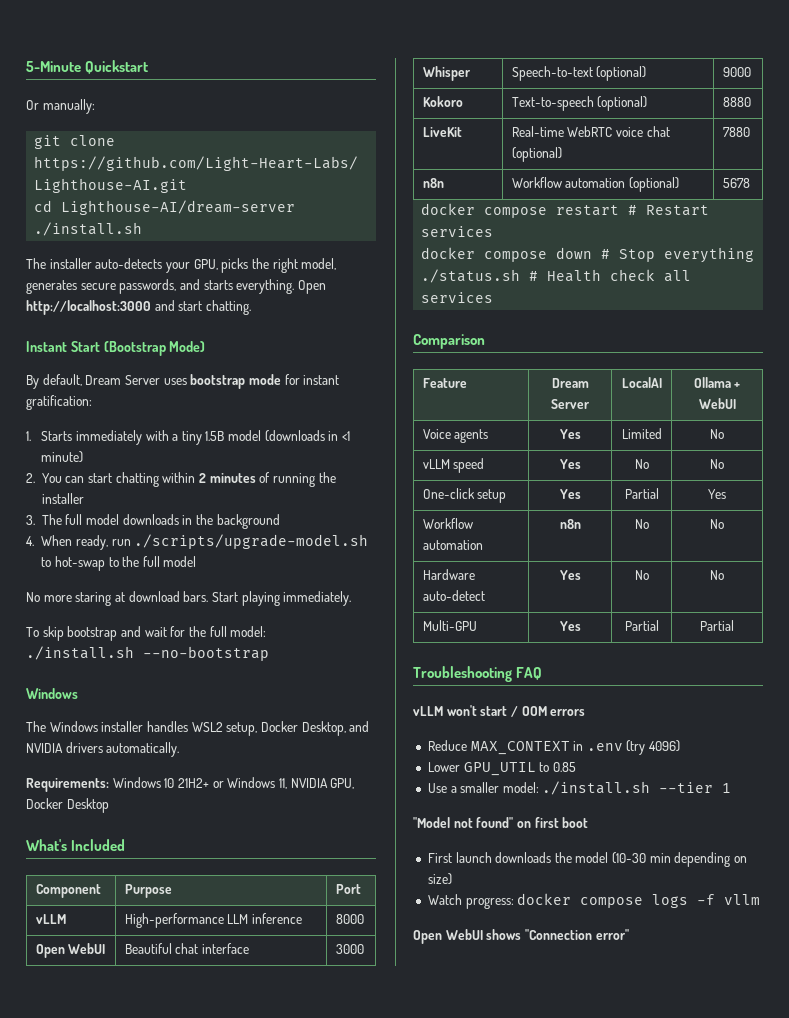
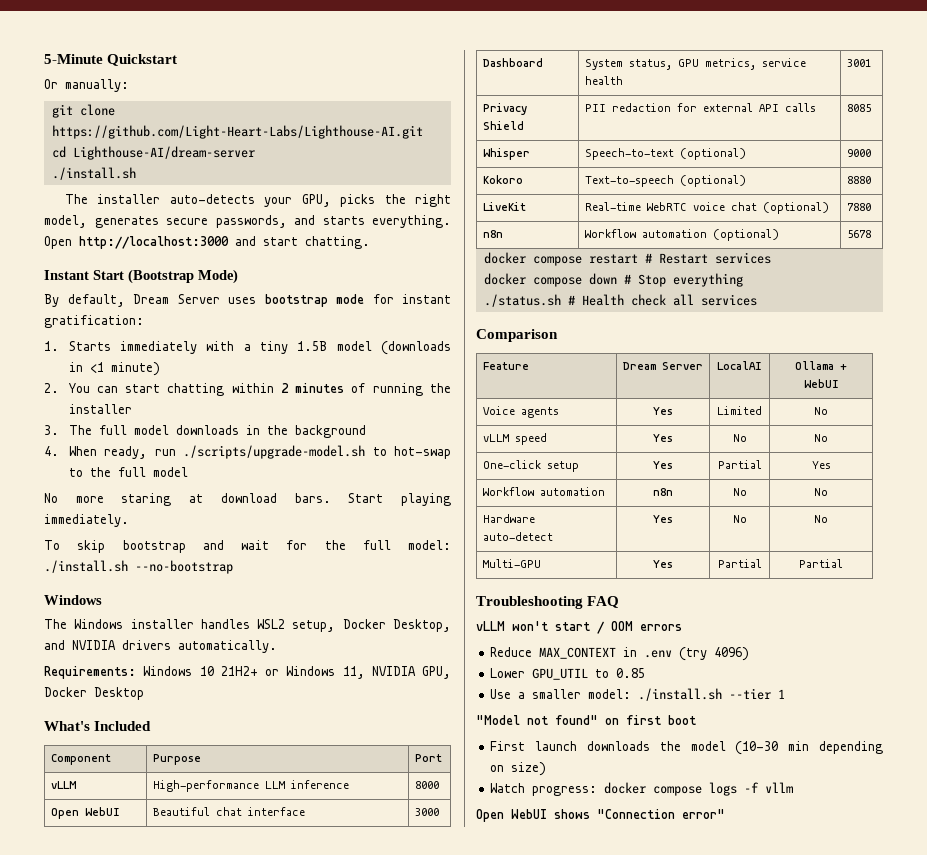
+ Dashboard | System status, GPU metrics, service health | 3001
+ Privacy Shield | PII redaction for external API calls | 8085

